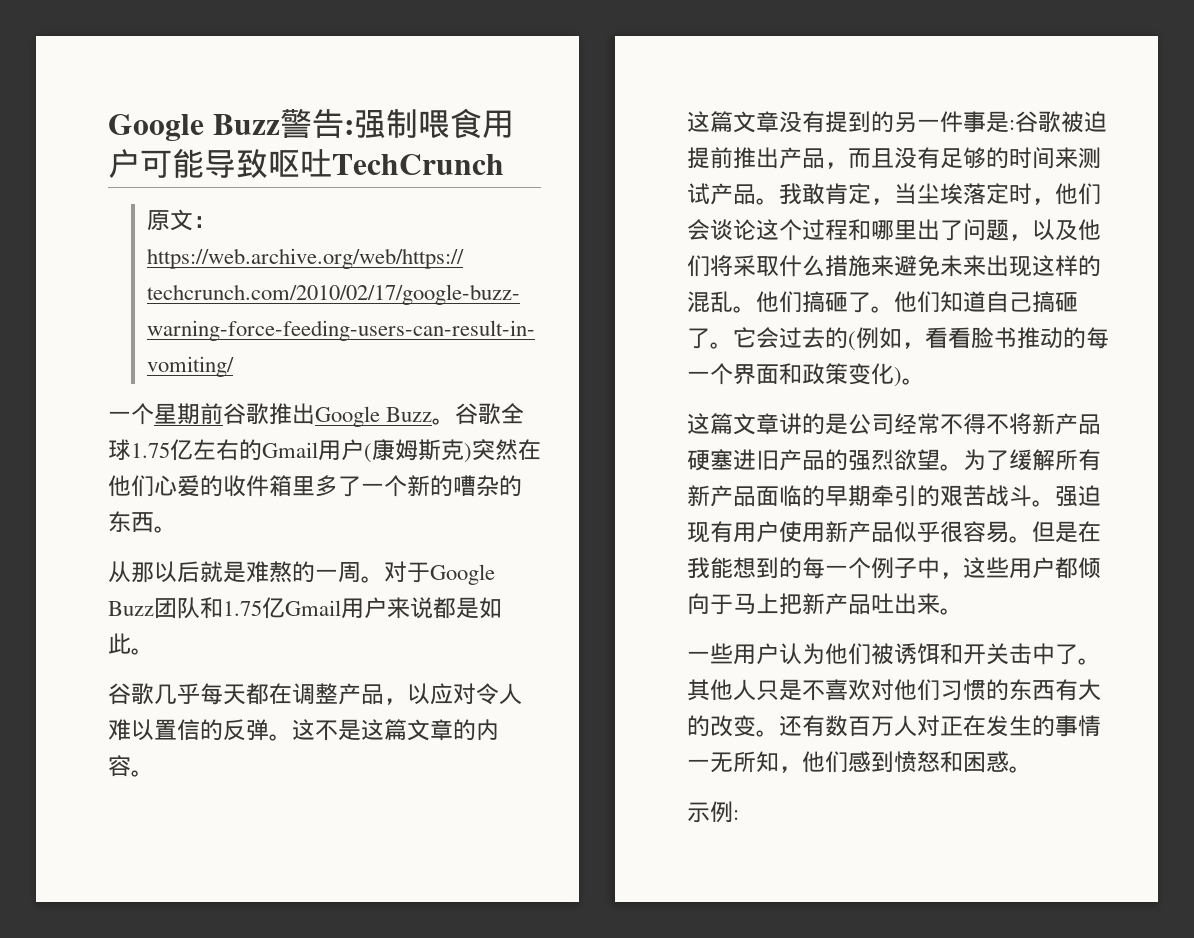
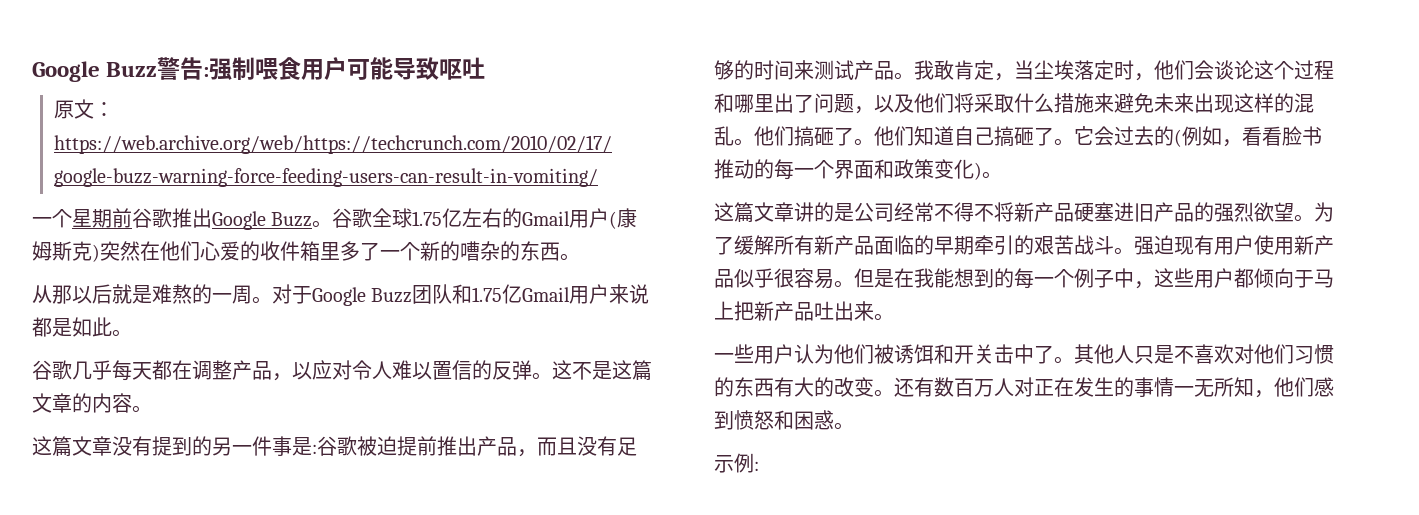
- Google Buzz警告:强制喂食用户可能导致呕吐TechCrunch
+ Google Buzz警告:强制喂食用户可能导致呕吐

